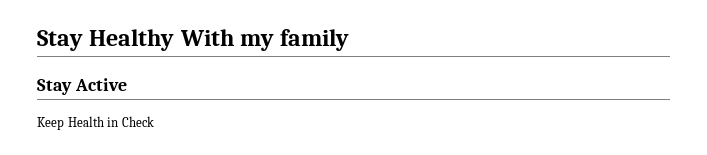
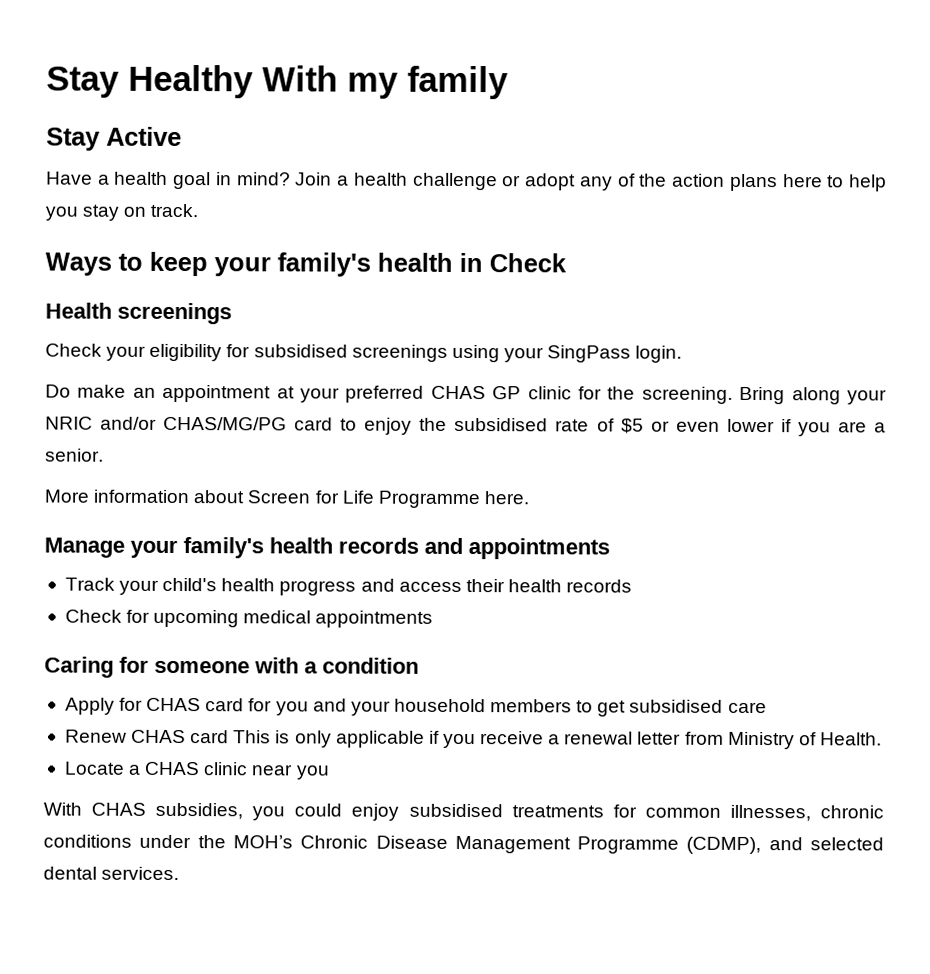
- Keep Health in Check
+ Have a health goal in mind? Join a health challenge or adopt any of the action plans here to help you stay on track.
+ Ways to keep your family's health in Check
+ Health screenings
+ Check your eligibility for subsidised screenings using your SingPass login.
+ Do make an appointment at your preferred CHAS GP clinic for the screening. Bring along your NRIC and/or CHAS/MG/PG card to enjoy the subsidised rate of $5 or even lower if you are a senior.
+ More information about Screen for Life Programme here.
+ Manage your family's health records and appointments
+ Track your child's health progress and access their health records
+ Check for upcoming medical appointments
+ Caring for someone with a condition
+ Apply for CHAS card for you and your household members to get subsidised care
+ Renew CHAS card This is only applicable if you receive a renewal letter from Ministry of Health.
+ Locate a CHAS clinic near you
+ With CHAS subsidies, you could enjoy subsidised treatments for common illnesses, chronic conditions under the MOH’s Chronic Disease Management Programme (CDMP), and selected dental services.

